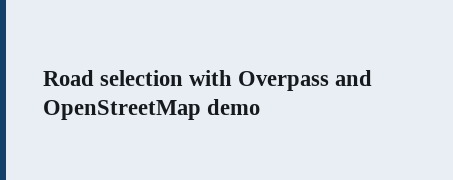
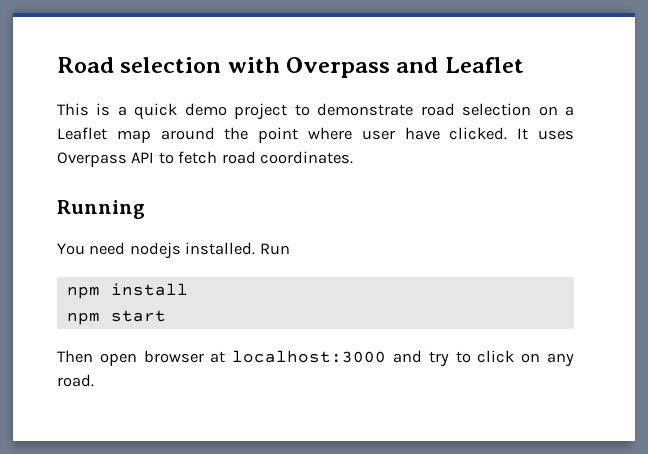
- Road selection with Overpass and OpenStreetMap demo
+ Road selection with Overpass and Leaflet
+ This is a quick demo project to demonstrate road selection on a Leaflet map around the point where user have clicked. It uses Overpass API to fetch road coordinates.
+ Running
+ You need nodejs installed. Run
+ npm install
+ npm start
+ Then open browser at localhost:3000 and try to click on any road.

